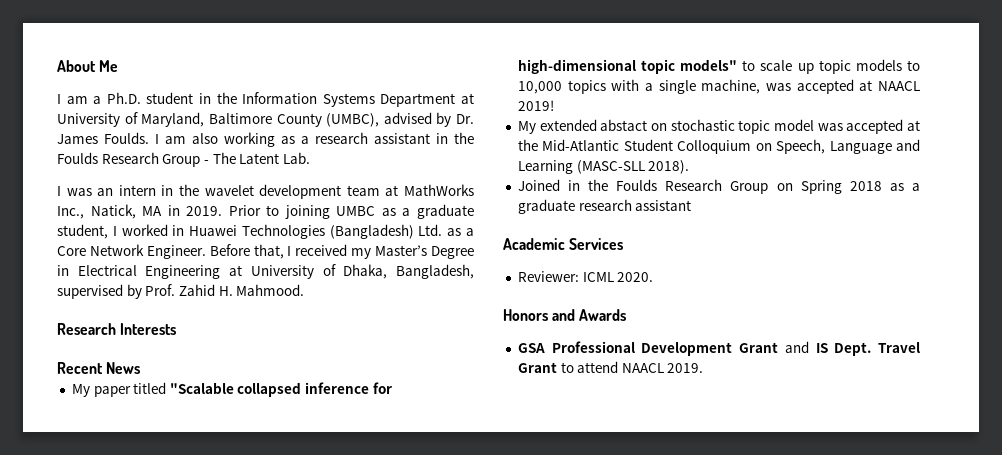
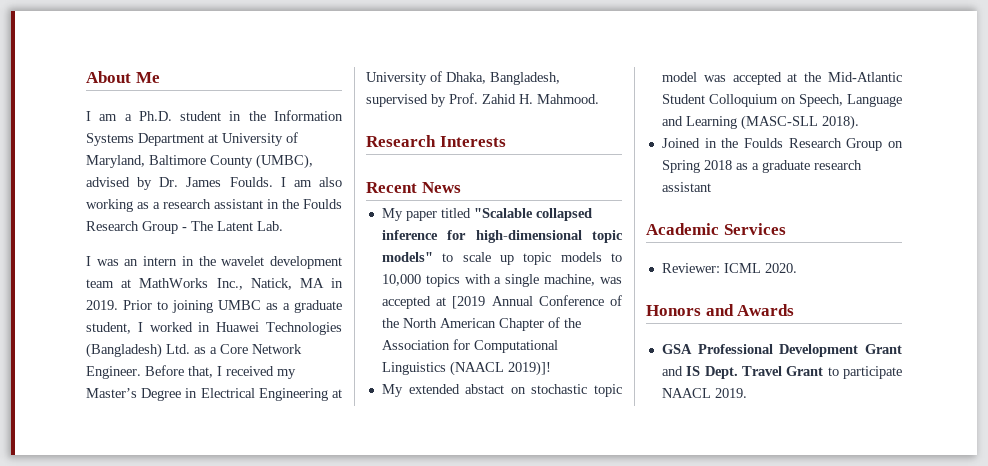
- My paper titled "Scalable collapsed inference for high-dimensional topic models" to scale up topic models to 10,000 topics with a single machine, was accepted at NAACL 2019!
+ My paper titled "Scalable collapsed inference for high-dimensional topic models" to scale up topic models to 10,000 topics with a single machine, was accepted at [2019 Annual Conference of the North American Chapter of the Association for Computational Linguistics (NAACL 2019)]!
- Travel Grant to attend NAACL 2019.
+ Travel Grant to participate NAACL 2019.

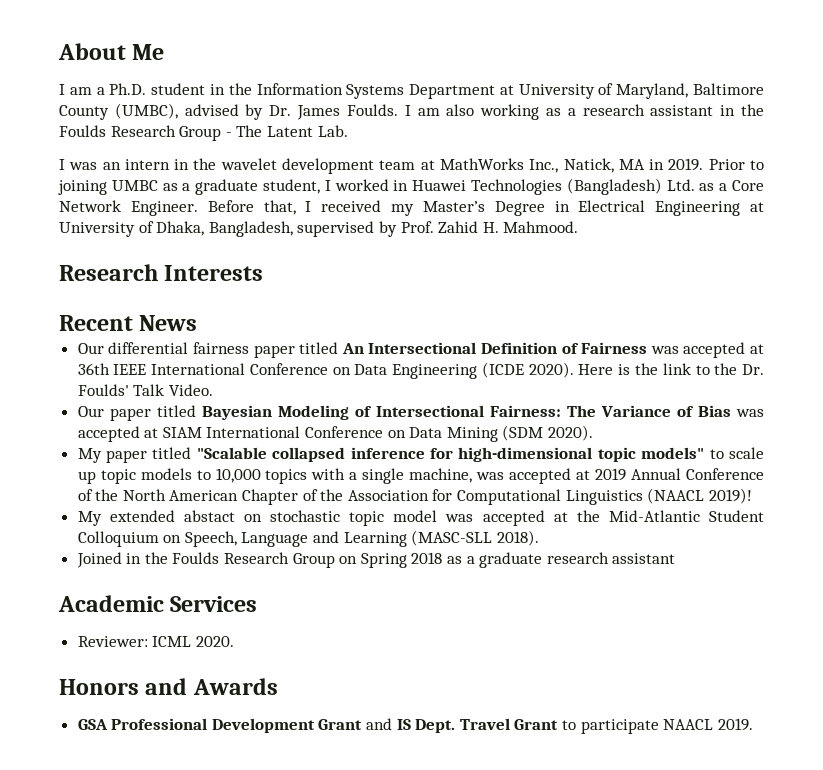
+ Our differential fairness paper titled An Intersectional Definition of Fairness was accepted at 36th IEEE International Conference on Data Engineering (ICDE 2020). Here is the link to the Dr. Foulds' Talk Video.
+ Our paper titled Bayesian Modeling of Intersectional Fairness: The Variance of Bias was accepted at SIAM International Conference on Data Mining (SDM 2020).
- My paper titled "Scalable collapsed inference for high-dimensional topic models" to scale up topic models to 10,000 topics with a single machine, was accepted at [2019 Annual Conference of the North American Chapter of the Association for Computational Linguistics (NAACL 2019)]!
+ My paper titled "Scalable collapsed inference for high-dimensional topic models" to scale up topic models to 10,000 topics with a single machine, was accepted at 2019 Annual Conference of the North American Chapter of the Association for Computational Linguistics (NAACL 2019)!

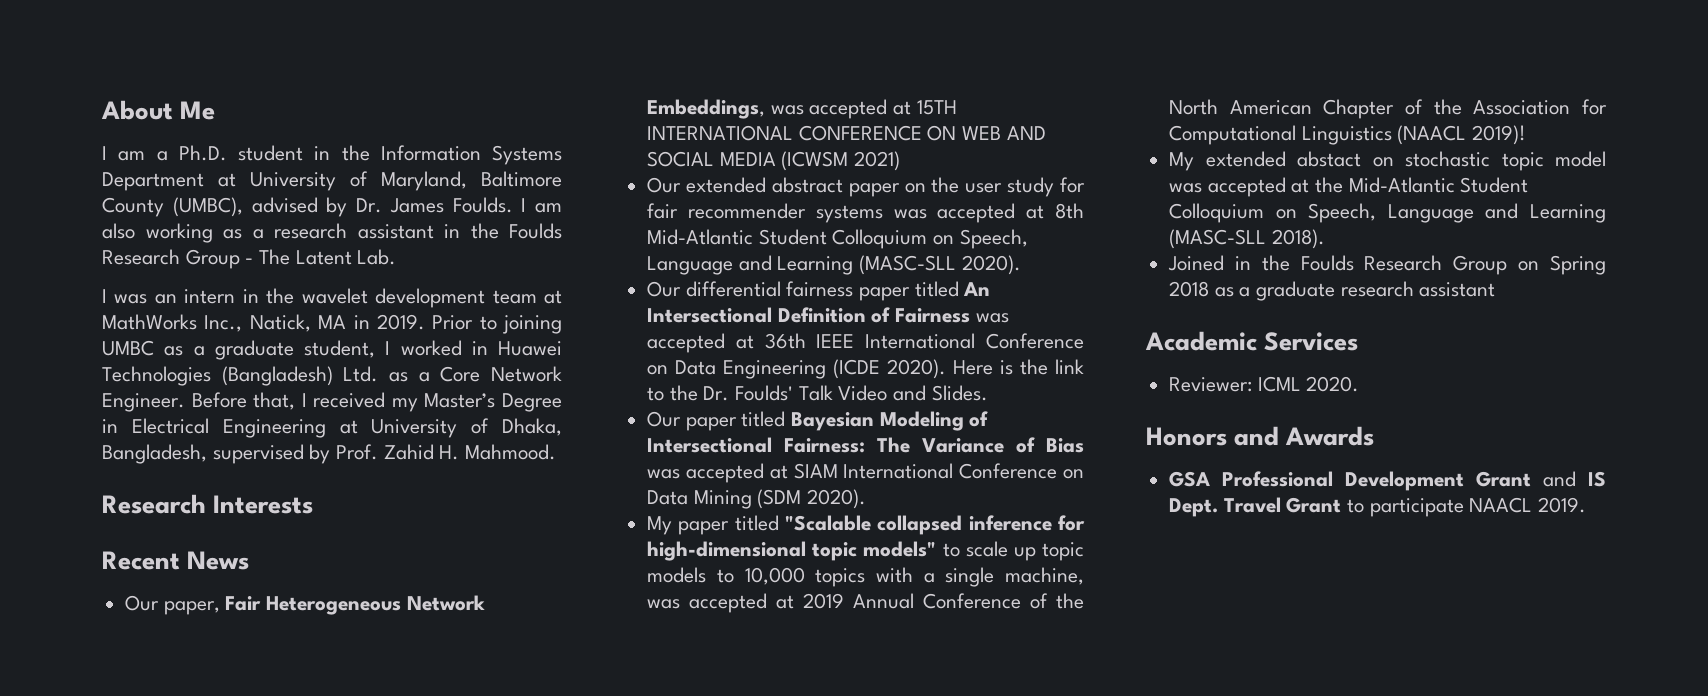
+ Our paper, Fair Heterogeneous Network Embeddings, was accepted at 15TH INTERNATIONAL CONFERENCE ON WEB AND SOCIAL MEDIA (ICWSM 2021)
+ Our extended abstract paper on the user study for fair recommender systems was accepted at 8th Mid-Atlantic Student Colloquium on Speech, Language and Learning (MASC-SLL 2020).
- Here is the link to the Dr. Foulds' Talk Video.
+ Here is the link to the Dr. Foulds' Talk Video and Slides.

